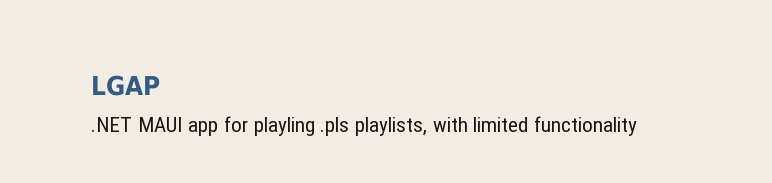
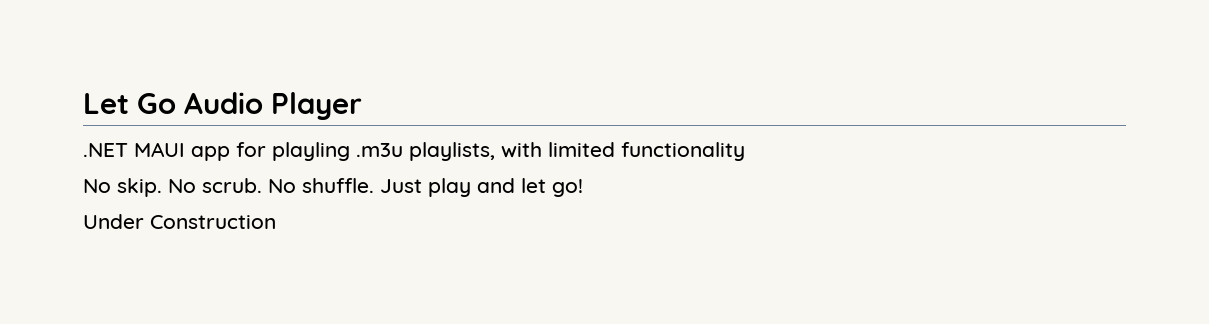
- LGAP
+ Let Go Audio Player
- .NET MAUI app for playling .pls playlists, with limited functionality
+ .NET MAUI app for playling .m3u playlists, with limited functionality
+ No skip. No scrub. No shuffle. Just play and let go!
+ Under Construction

